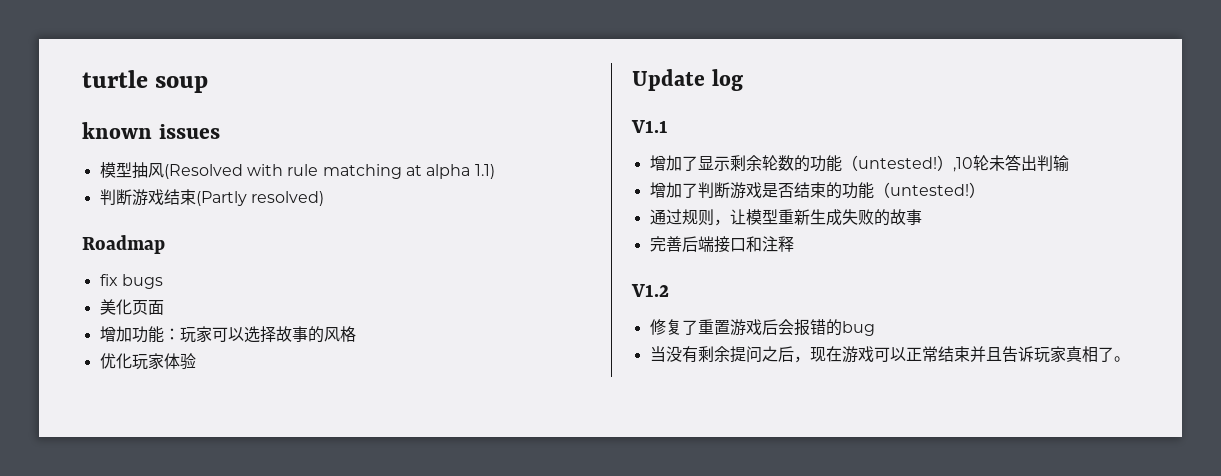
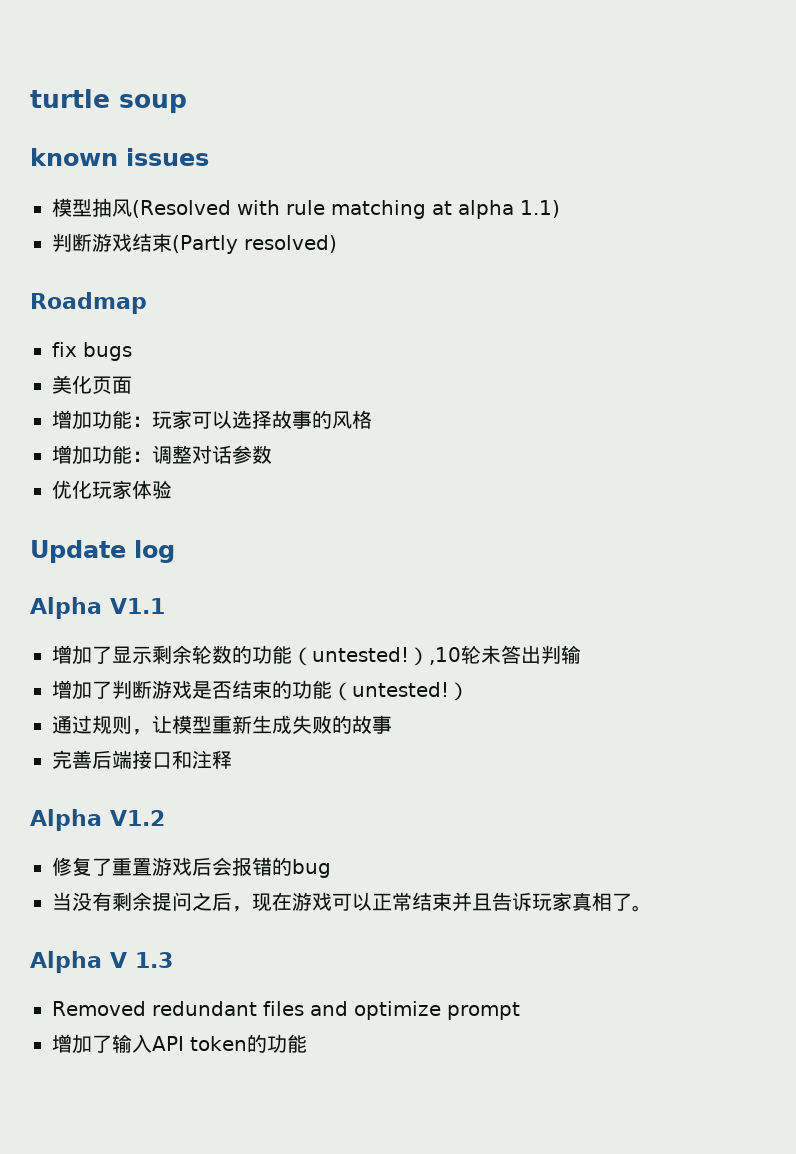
+ 增加功能：调整对话参数
- V1.1
+ Alpha V1.1
- V1.2
+ Alpha V1.2
+ Alpha V 1.3
+ Removed redundant files and optimize prompt
+ 增加了输入API token的功能

